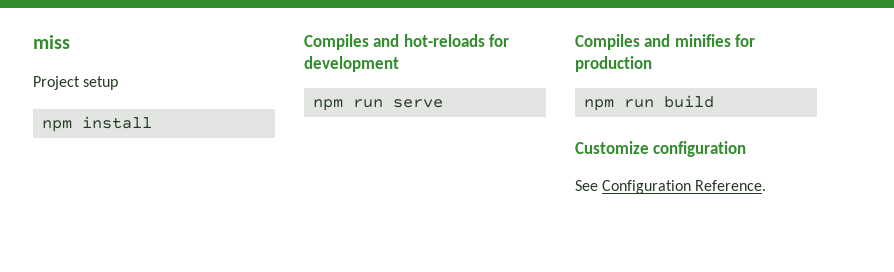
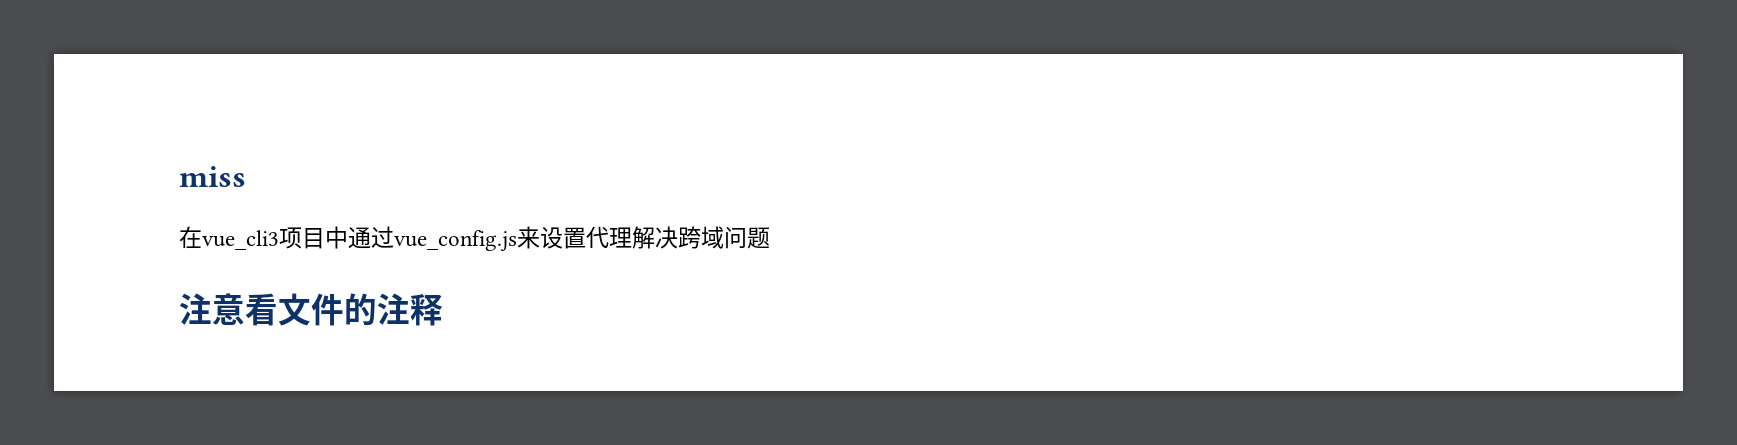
- Project setup
- npm install
- Compiles and hot-reloads for development
- npm run serve
- Compiles and minifies for production
- npm run build
- Customize configuration
- See Configuration Reference.
+ 在vue_cli3项目中通过vue_config.js来设置代理解决跨域问题
+ 注意看文件的注释

